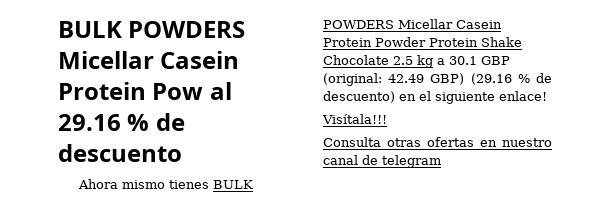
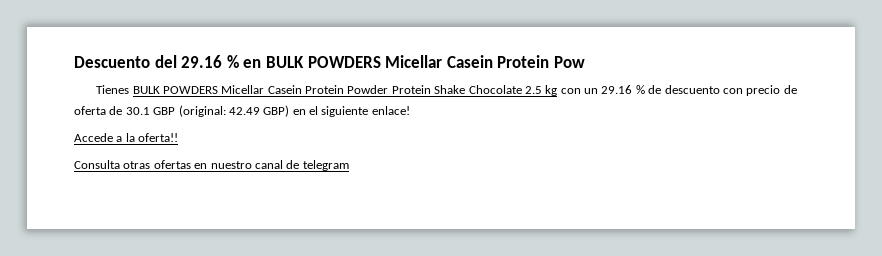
- BULK POWDERS Micellar Casein Protein Pow al 29.16 % de descuento
- Ahora mismo tienes BULK POWDERS Micellar Casein Protein Powder Protein Shake Chocolate 2.5 kg a 30.1 GBP (original: 42.49 GBP) (29.16 % de descuento) en el siguiente enlace!
+ Descuento del 29.16 % en BULK POWDERS Micellar Casein Protein Pow
+ Tienes BULK POWDERS Micellar Casein Protein Powder Protein Shake Chocolate 2.5 kg con un 29.16 % de descuento con precio de oferta de 30.1 GBP (original: 42.49 GBP) en el siguiente enlace!
- Visítala!!!
+ Accede a la oferta!!

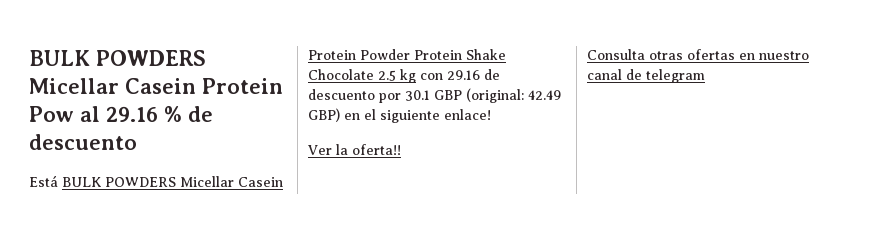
- Descuento del 29.16 % en BULK POWDERS Micellar Casein Protein Pow
- Tienes BULK POWDERS Micellar Casein Protein Powder Protein Shake Chocolate 2.5 kg con un 29.16 % de descuento con precio de oferta de 30.1 GBP (original: 42.49 GBP) en el siguiente enlace!
+ BULK POWDERS Micellar Casein Protein Pow al 29.16 % de descuento
+ Está BULK POWDERS Micellar Casein Protein Powder Protein Shake Chocolate 2.5 kg con 29.16 de descuento por 30.1 GBP (original: 42.49 GBP) en el siguiente enlace!
- Accede a la oferta!!
+ Ver la oferta!!

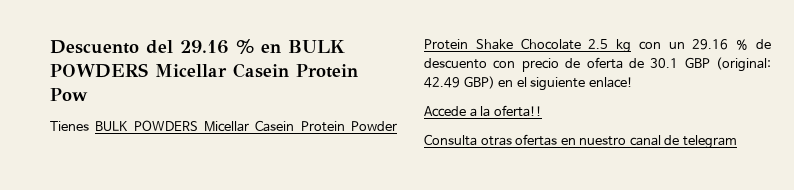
- BULK POWDERS Micellar Casein Protein Pow al 29.16 % de descuento
- Está BULK POWDERS Micellar Casein Protein Powder Protein Shake Chocolate 2.5 kg con 29.16 de descuento por 30.1 GBP (original: 42.49 GBP) en el siguiente enlace!
+ Descuento del 29.16 % en BULK POWDERS Micellar Casein Protein Pow
+ Tienes BULK POWDERS Micellar Casein Protein Powder Protein Shake Chocolate 2.5 kg con un 29.16 % de descuento con precio de oferta de 30.1 GBP (original: 42.49 GBP) en el siguiente enlace!
- Ver la oferta!!
+ Accede a la oferta!!

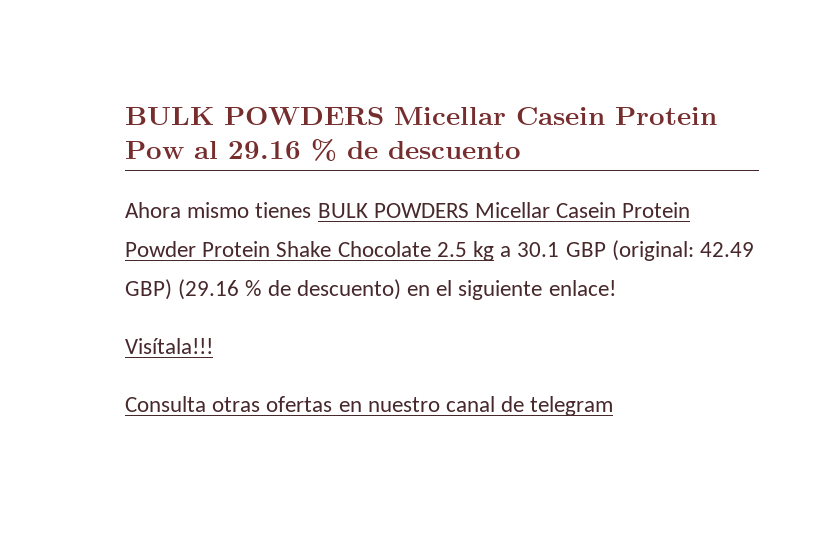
- Descuento del 29.16 % en BULK POWDERS Micellar Casein Protein Pow
- Tienes BULK POWDERS Micellar Casein Protein Powder Protein Shake Chocolate 2.5 kg con un 29.16 % de descuento con precio de oferta de 30.1 GBP (original: 42.49 GBP) en el siguiente enlace!
+ BULK POWDERS Micellar Casein Protein Pow al 29.16 % de descuento
+ Ahora mismo tienes BULK POWDERS Micellar Casein Protein Powder Protein Shake Chocolate 2.5 kg a 30.1 GBP (original: 42.49 GBP) (29.16 % de descuento) en el siguiente enlace!
- Accede a la oferta!!
+ Visítala!!!

